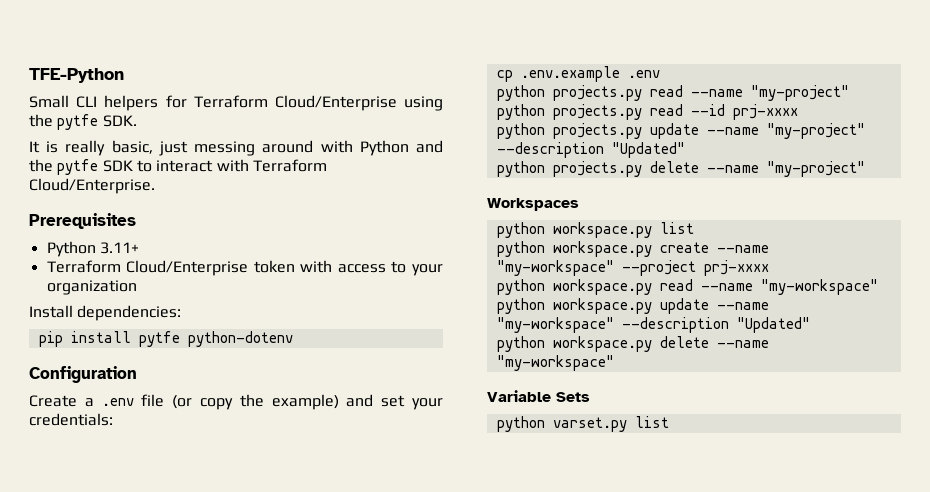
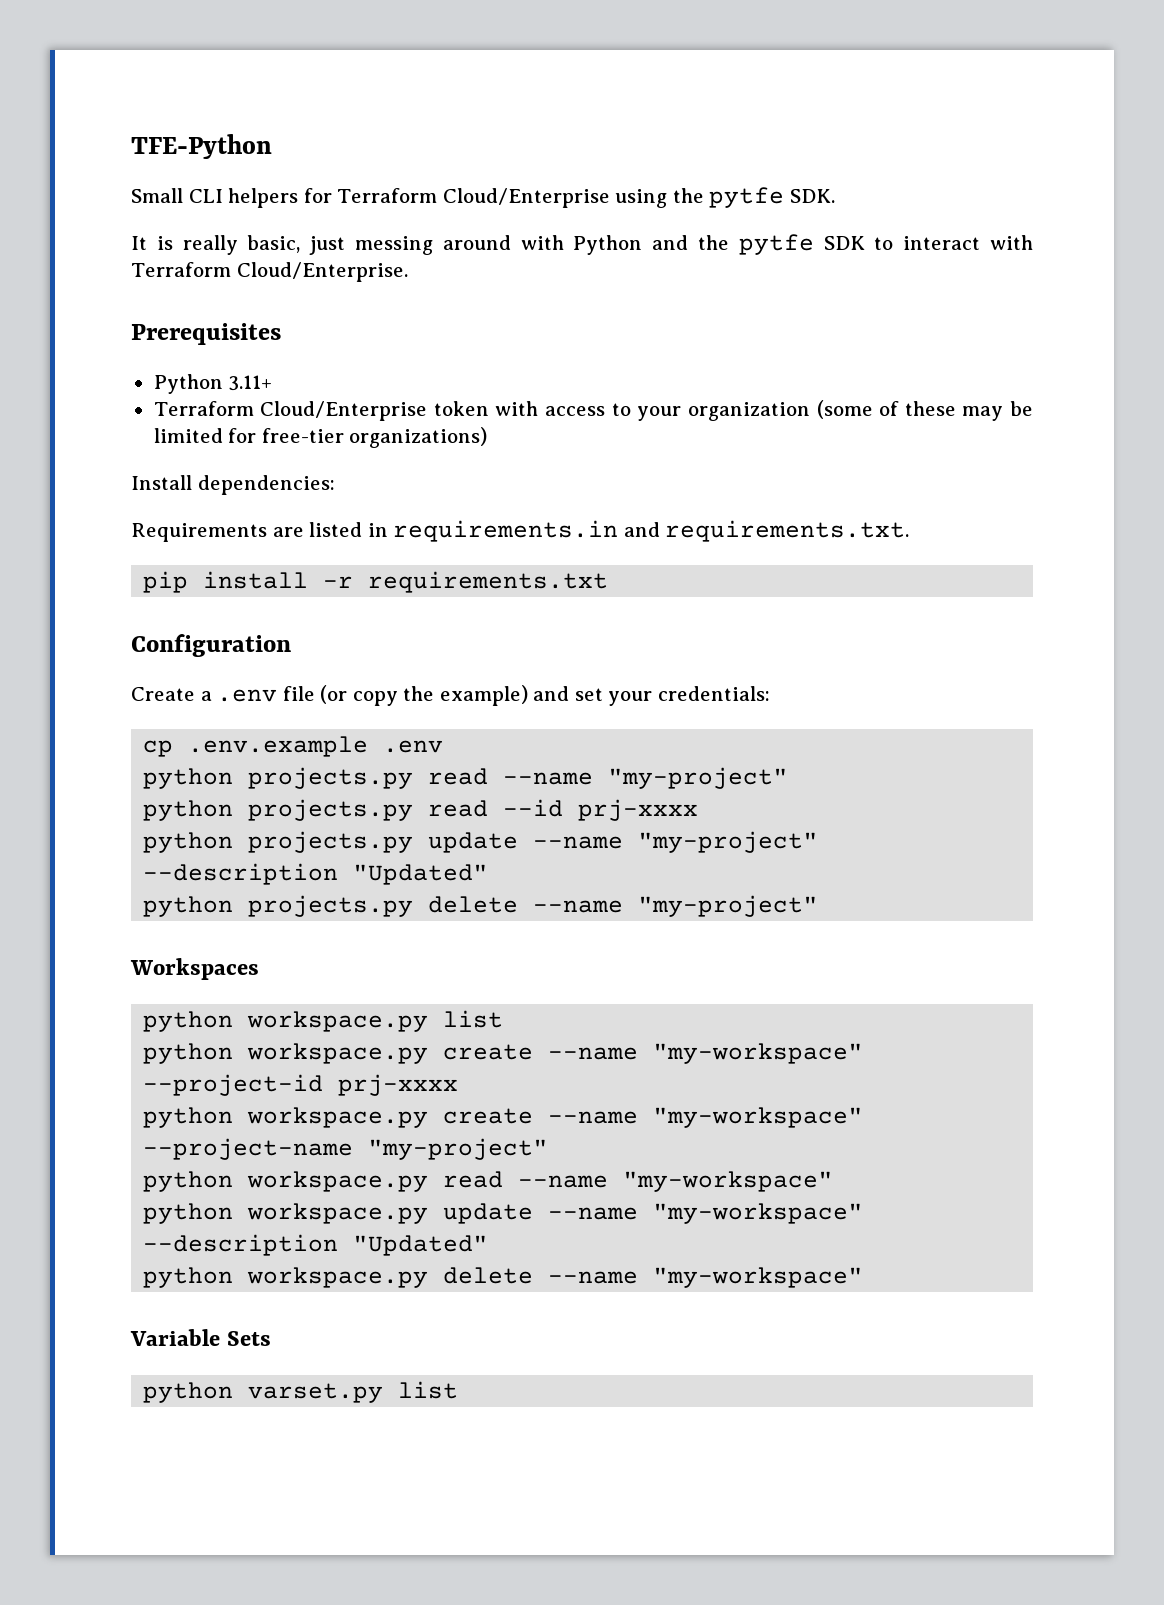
- Terraform Cloud/Enterprise token with access to your organization
+ Terraform Cloud/Enterprise token with access to your organization (some of these may be limited for free-tier organizations)
  Install dependencies:
+ Requirements are listed in requirements.in and requirements.txt.
- pip install pytfe python-dotenv
+ pip install -r requirements.txt
- python workspace.py create --name "my-workspace" --project prj-xxxx
+ python workspace.py create --name "my-workspace" --project-id prj-xxxx
+ python workspace.py create --name "my-workspace" --project-name "my-project"

